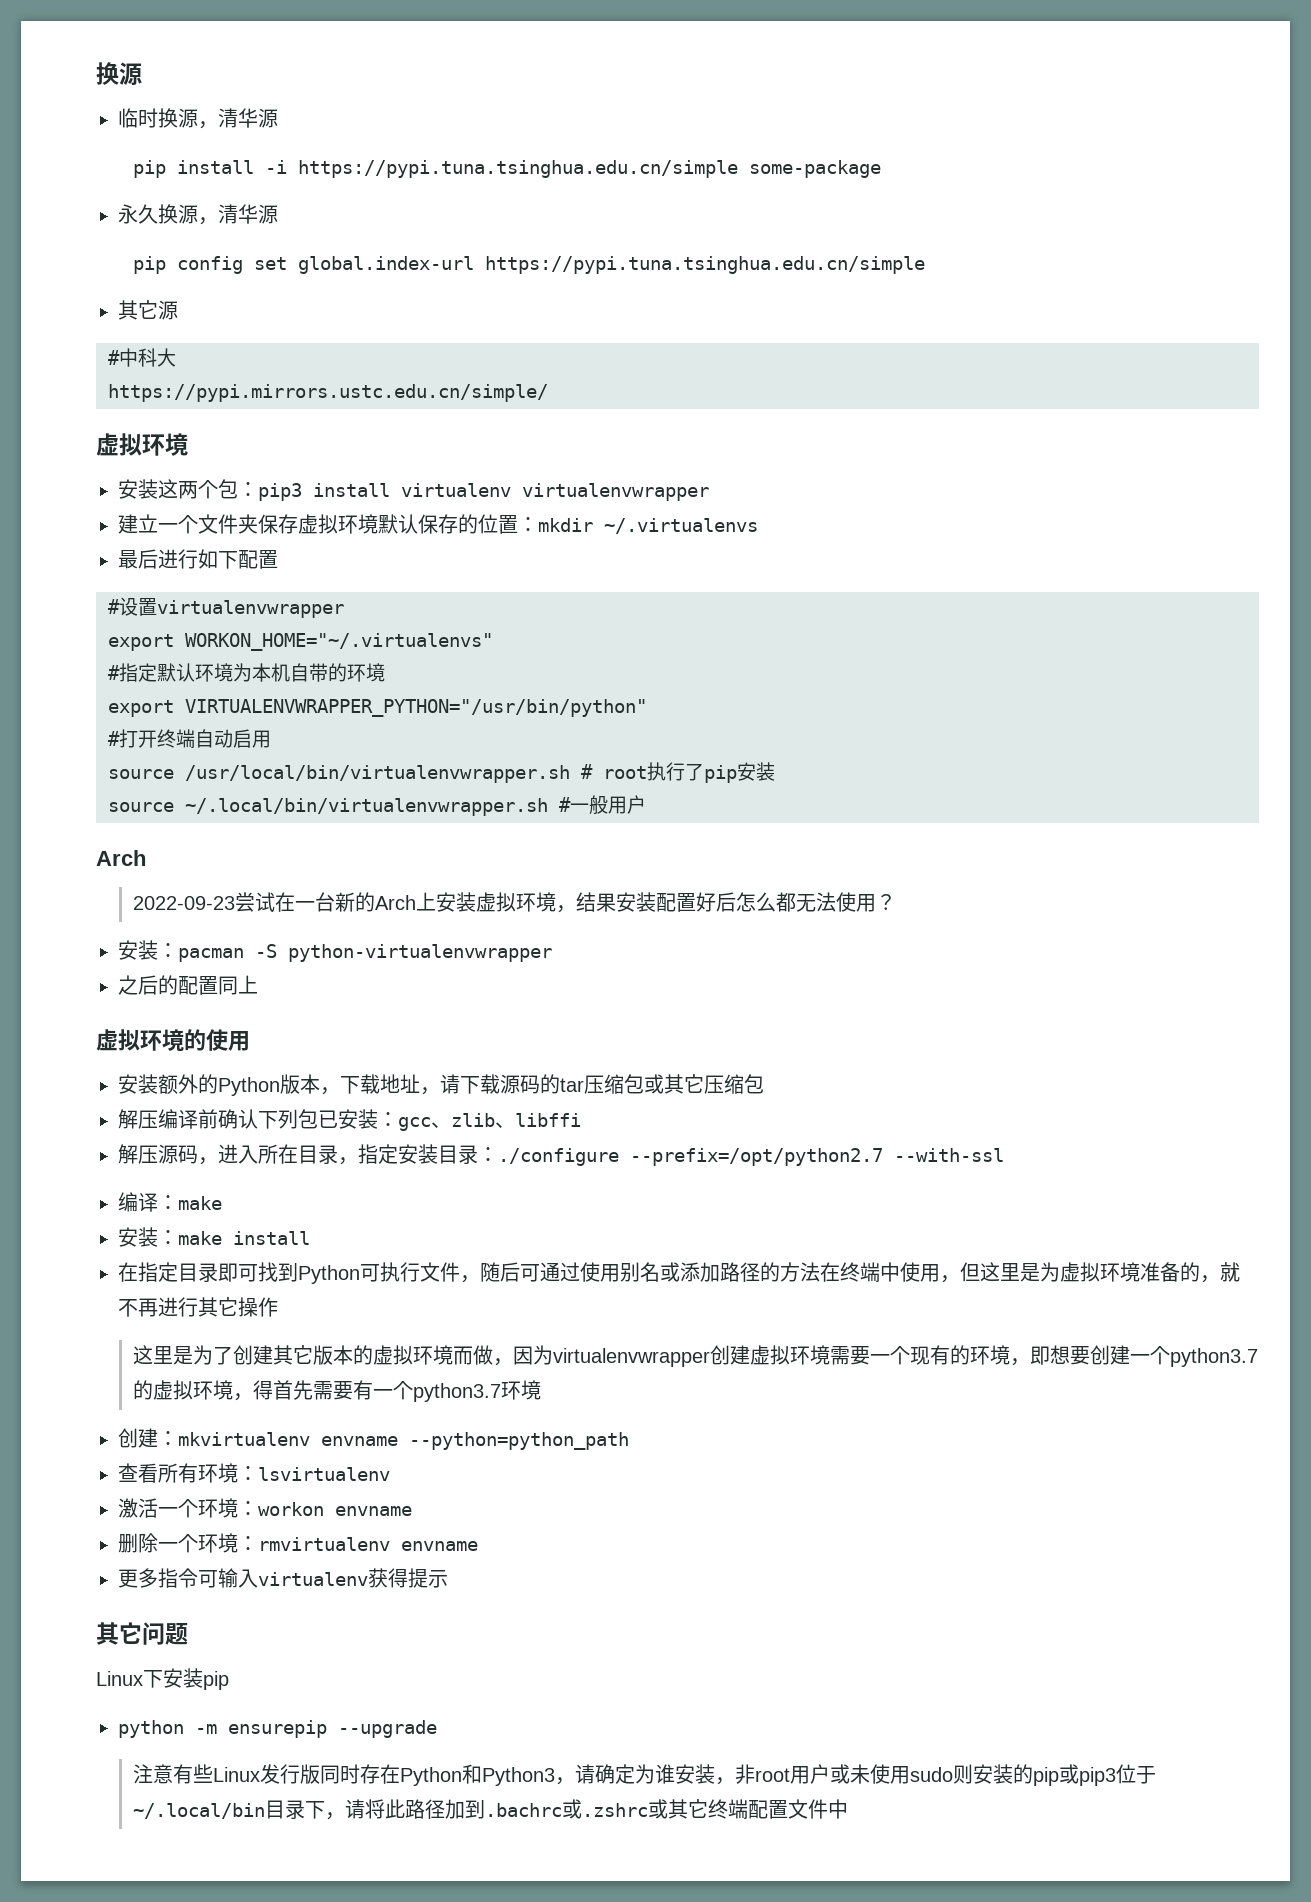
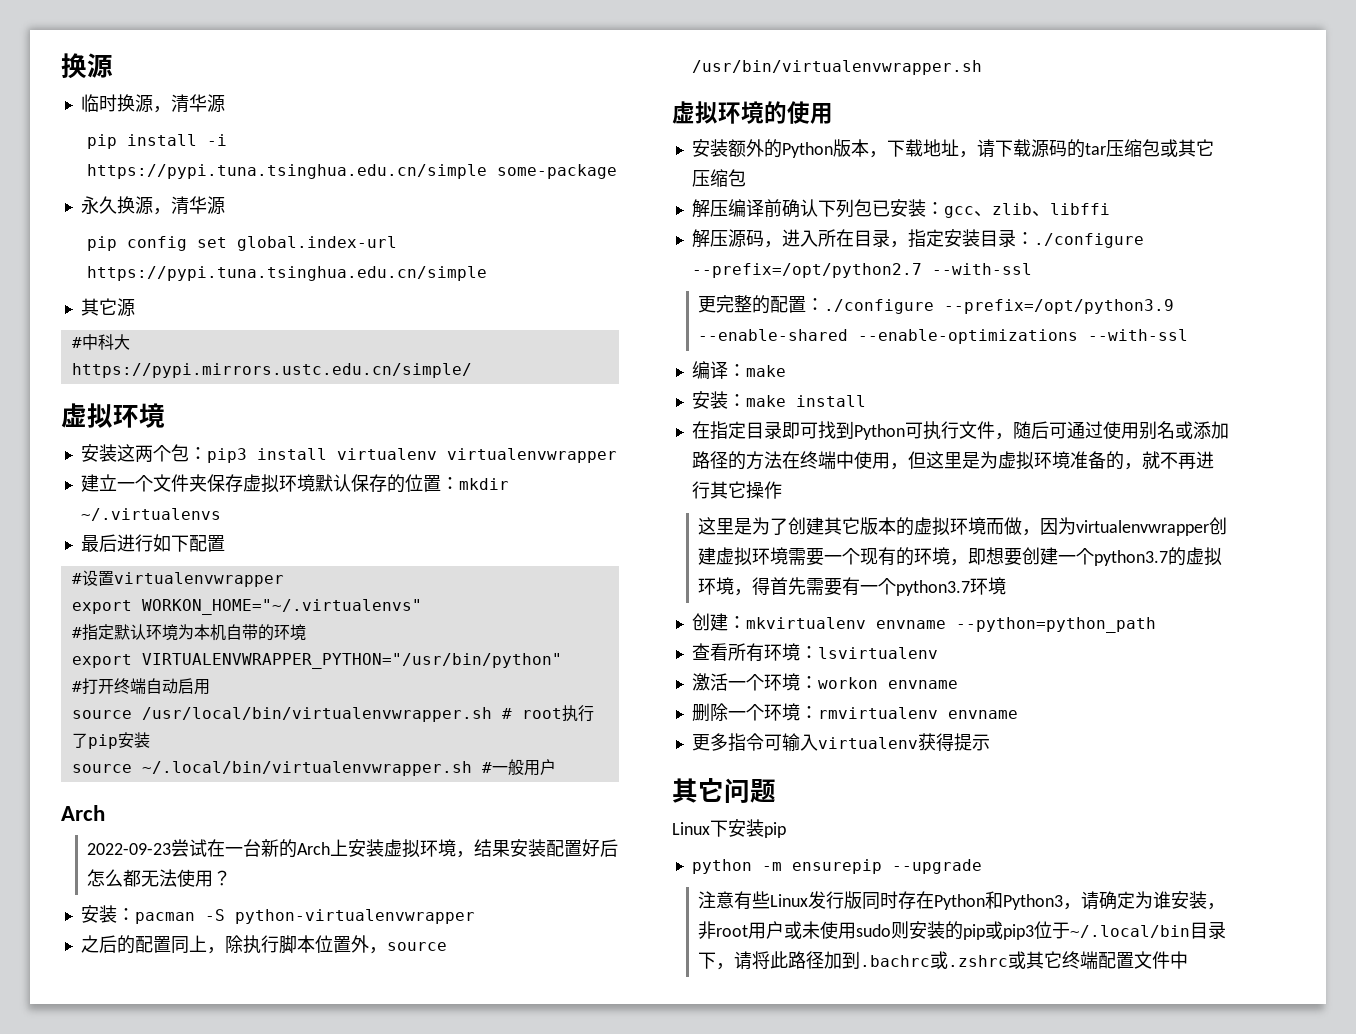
- 之后的配置同上
+ 之后的配置同上，除执行脚本位置外，source /usr/bin/virtualenvwrapper.sh
+ 更完整的配置：./configure --prefix=/opt/python3.9 --enable-shared --enable-optimizations --with-ssl

